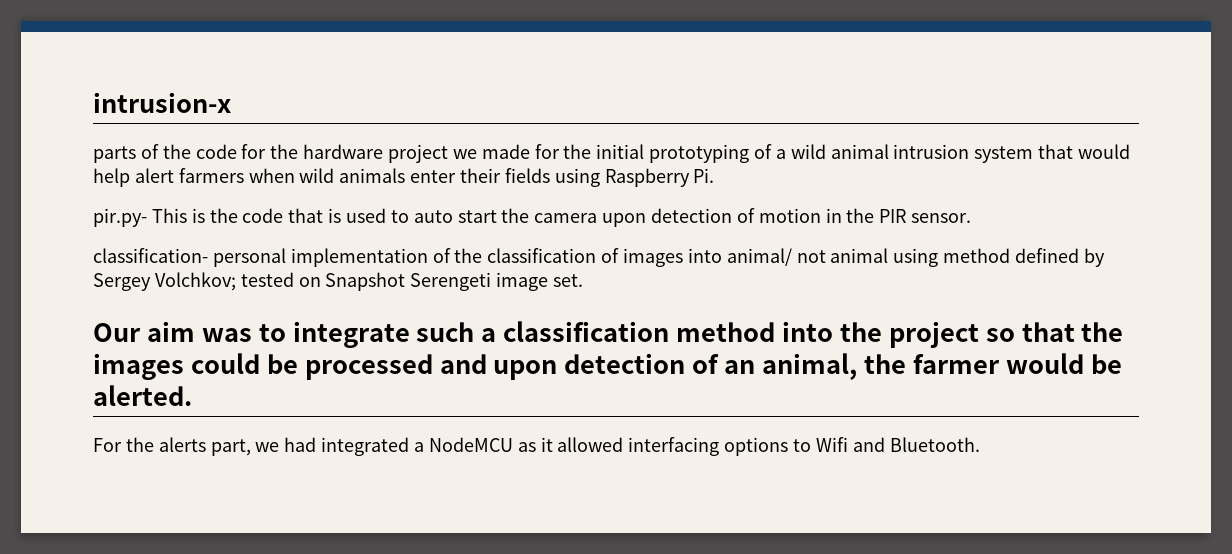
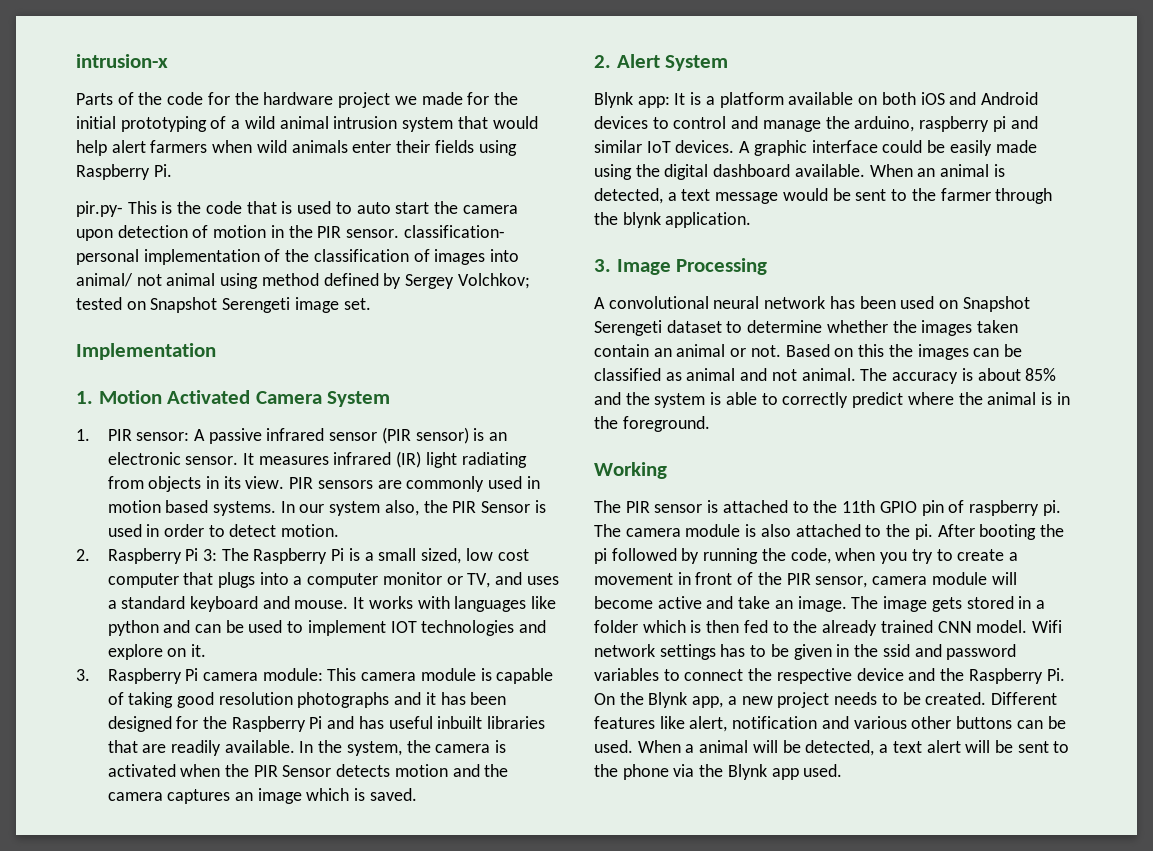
- parts of the code for the hardware project we made for the initial prototyping of a wild animal intrusion system that would help alert farmers when wild animals enter their fields using Raspberry Pi.
+ Parts of the code for the hardware project we made for the initial prototyping of a wild animal intrusion system that would help alert farmers when wild animals enter their fields using Raspberry Pi.
- pir.py- This is the code that is used to auto start the camera upon detection of motion in the PIR sensor.
- classification- personal implementation of the classification of images into animal/ not animal using method defined by Sergey Volchkov; tested on Snapshot Serengeti image set.
+ pir.py- This is the code that is used to auto start the camera upon detection of motion in the PIR sensor. classification- personal implementation of the classification of images into animal/ not animal using method defined by Sergey Volchkov; tested on Snapshot Serengeti image set.
- Our aim was to integrate such a classification method into the project so that the images could be processed and upon detection of an animal, the farmer would be alerted.
- For the alerts part, we had integrated a NodeMCU as it allowed interfacing options to Wifi and Bluetooth.
+ Implementation
+ 1. Motion Activated Camera System
+ 1. PIR sensor: A passive infrared sensor (PIR sensor) is an electronic sensor. It measures infrared (IR) light radiating from objects in its view. PIR sensors are commonly used in motion based systems. In our system also, the PIR Sensor is used in order to detect motion.
+ 2. Raspberry Pi 3: The Raspberry Pi is a small sized, low cost computer that plugs into a computer monitor or TV, and uses a standard keyboard and mouse. It works with languages like python and can be used to implement IOT technologies and explore on it.
+ 3. Raspberry Pi camera module: This camera module is capable of taking good resolution photographs and it has been designed for the Raspberry Pi and has useful inbuilt libraries that are readily available. In the system, the camera is activated when the PIR Sensor detects motion and the camera captures an image which is saved.
+ 2. Alert System
+ Blynk app: It is a platform available on both iOS and Android devices to control and manage the arduino, raspberry pi and similar IoT devices. A graphic interface could be easily made using the digital dashboard available. When an animal is detected, a text message would be sent to the farmer through the blynk application.
+ 3. Image Processing
+ A convolutional neural network has been used on Snapshot Serengeti dataset to determine whether the images taken contain an animal or not. Based on this the images can be classified as animal and not animal. The accuracy is about 85% and the system is able to correctly predict where the animal is in the foreground.
+ Working
+ The PIR sensor is attached to the 11th GPIO pin of raspberry pi. The camera module is also attached to the pi. After booting the pi followed by running the code, when you try to create a movement in front of the PIR sensor, camera module will become active and take an image. The image gets stored in a folder which is then fed to the already trained CNN model. Wifi network settings has to be given in the ssid and password variables to connect the respective device and the Raspberry Pi. On the Blynk app, a new project needs to be created. Different features like alert, notification and various other buttons can be used. When a animal will be detected, a text alert will be sent to the phone via the Blynk app used.

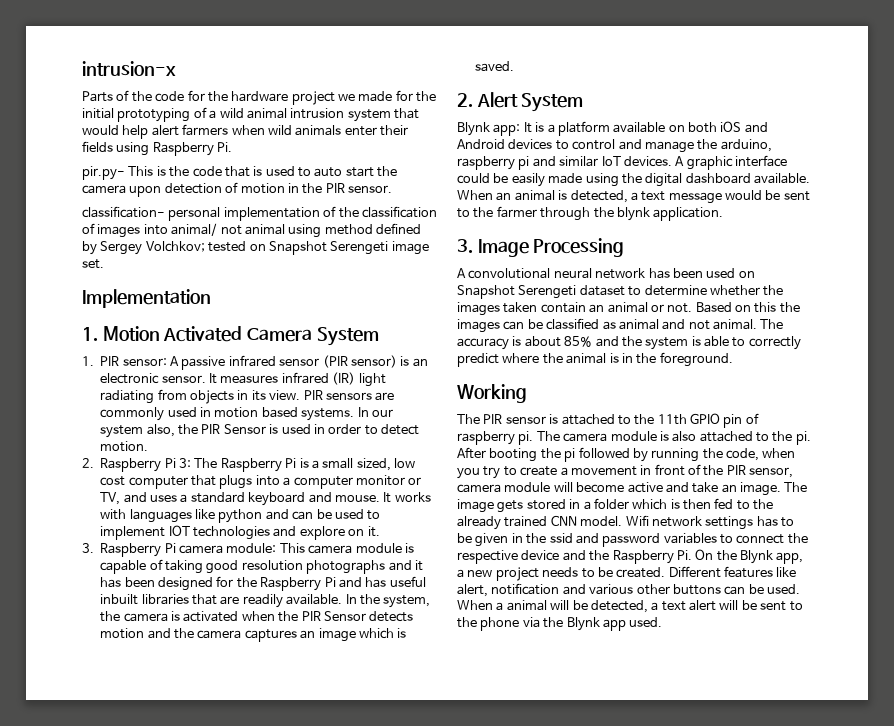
- pir.py- This is the code that is used to auto start the camera upon detection of motion in the PIR sensor. classification- personal implementation of the classification of images into animal/ not animal using method defined by Sergey Volchkov; tested on Snapshot Serengeti image set.
+ pir.py- This is the code that is used to auto start the camera upon detection of motion in the PIR sensor.
+ classification- personal implementation of the classification of images into animal/ not animal using method defined by Sergey Volchkov; tested on Snapshot Serengeti image set.

